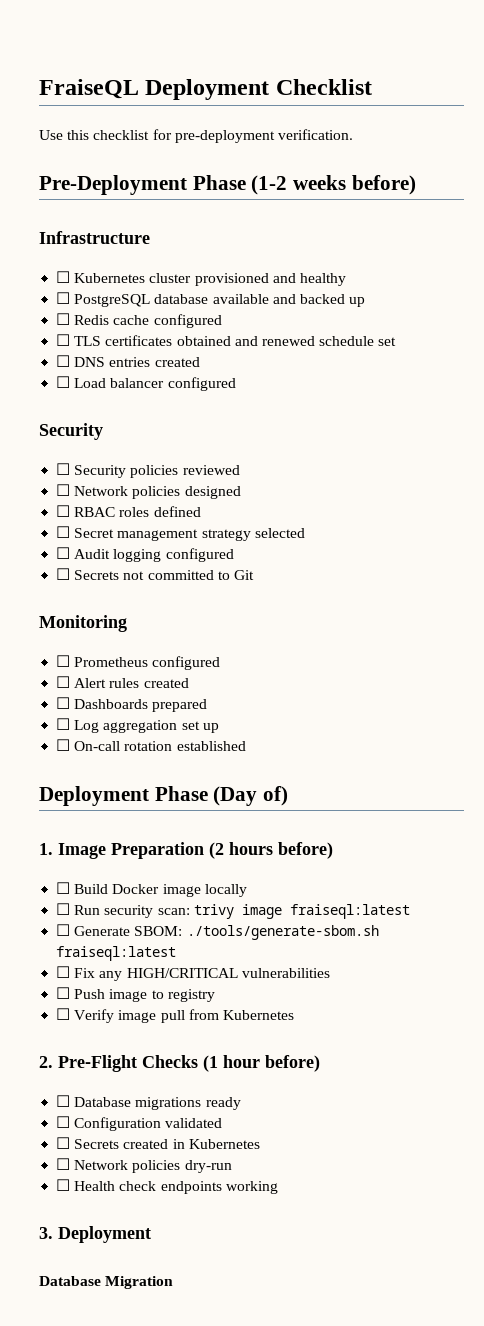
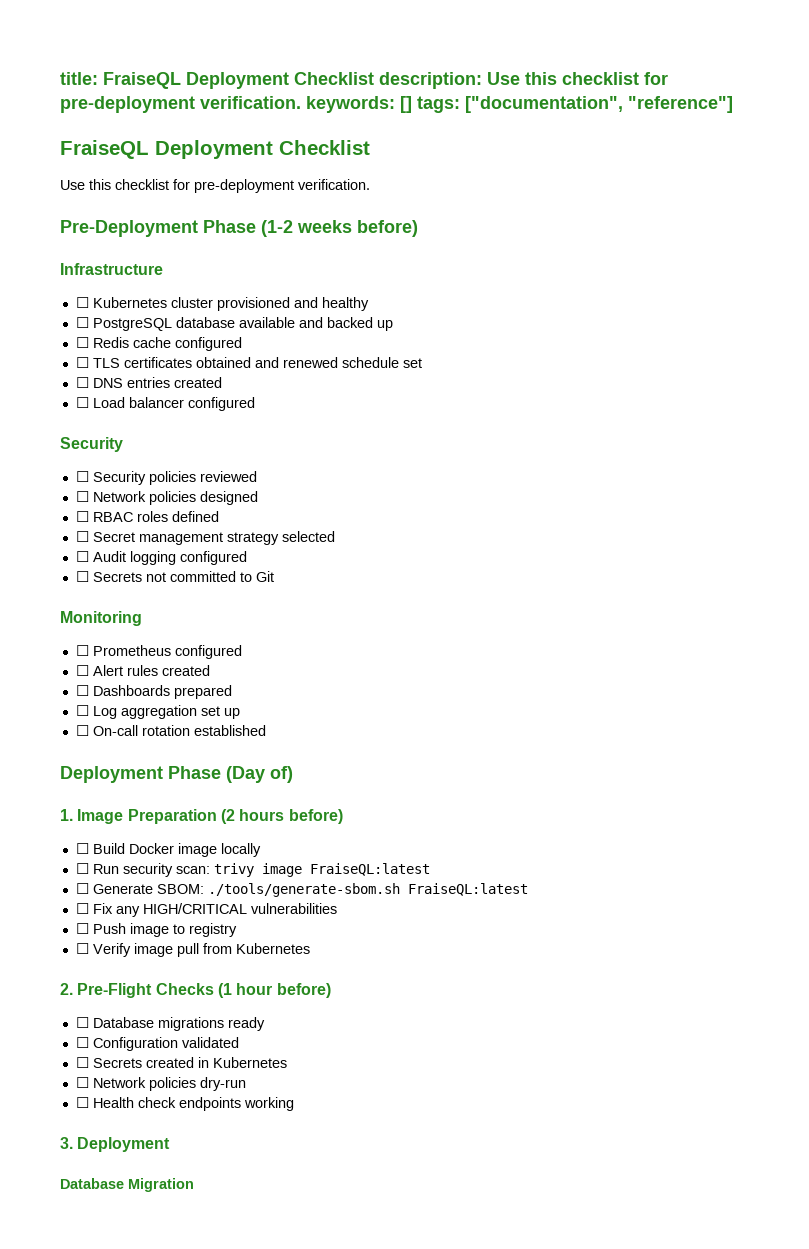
+ title: FraiseQL Deployment Checklist description: Use this checklist for pre-deployment verification. keywords: [] tags: ["documentation", "reference"]
- ☐ Run security scan: trivy image fraiseql:latest
+ ☐ Run security scan: trivy image FraiseQL:latest
- ☐ Generate SBOM: ./tools/generate-sbom.sh fraiseql:latest
+ ☐ Generate SBOM: ./tools/generate-sbom.sh FraiseQL:latest

